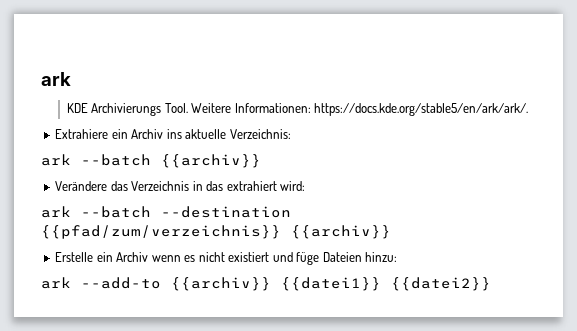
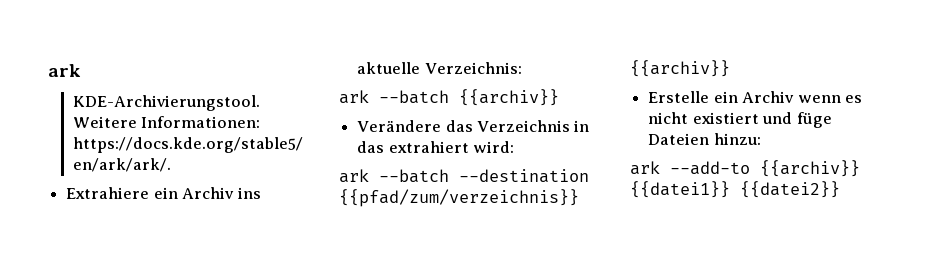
- KDE Archivierungs Tool.
+ KDE-Archivierungstool.

